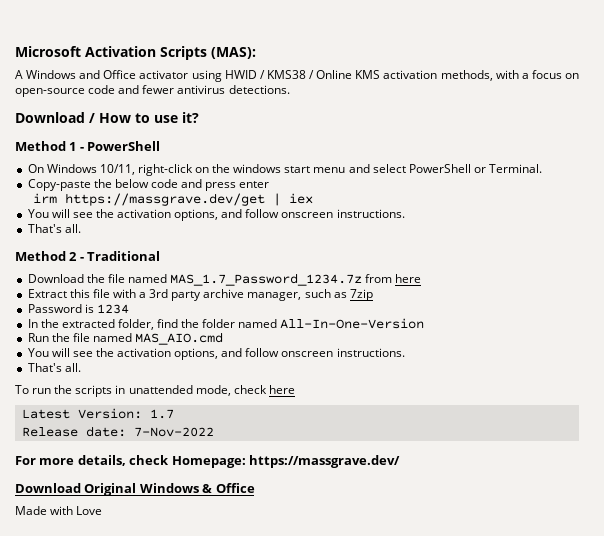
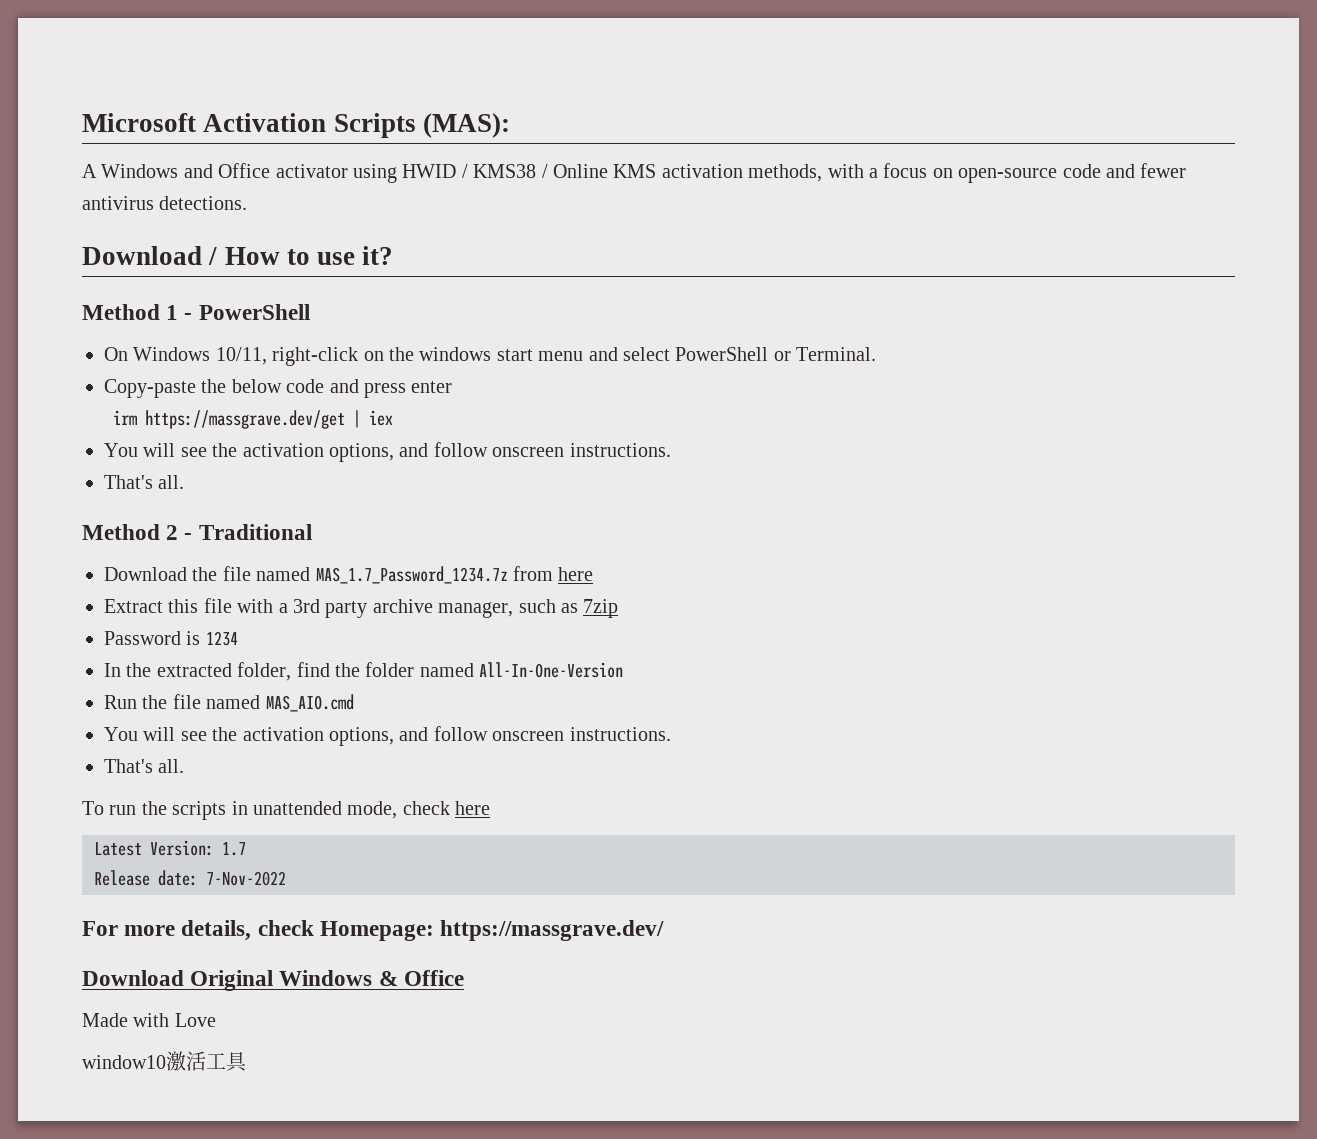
+ window10激活工具

